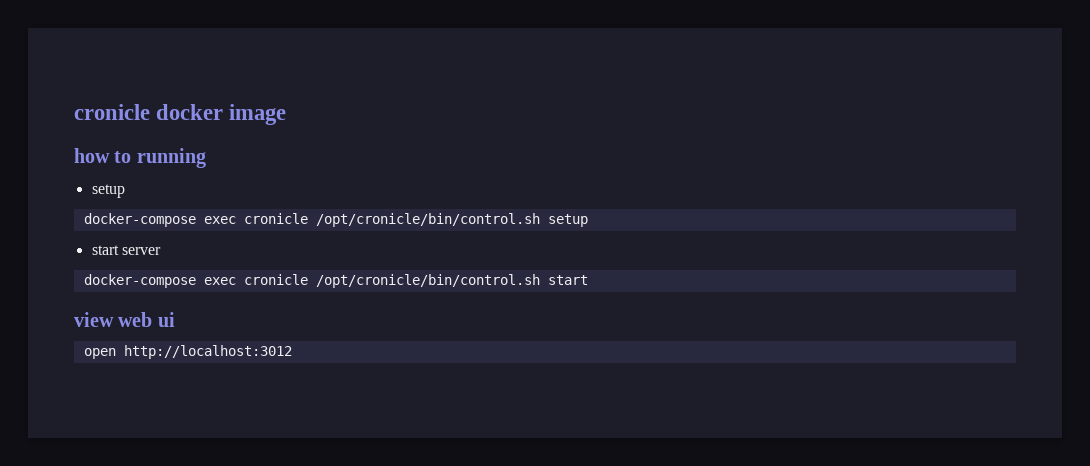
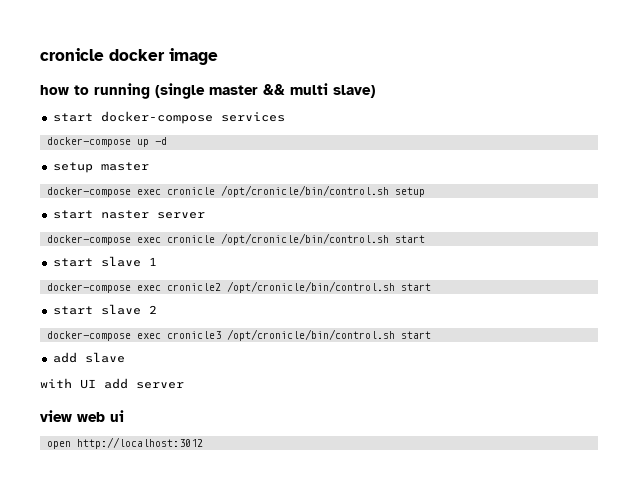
- how to running
- setup
+ how to running (single master && multi slave)
+ start docker-compose services
+ docker-compose up -d
+ setup master
- start server
+ start naster server
+ start slave 1
+ docker-compose exec cronicle2 /opt/cronicle/bin/control.sh start
+ start slave 2
+ docker-compose exec cronicle3 /opt/cronicle/bin/control.sh start
+ add slave
+ with UI add server

